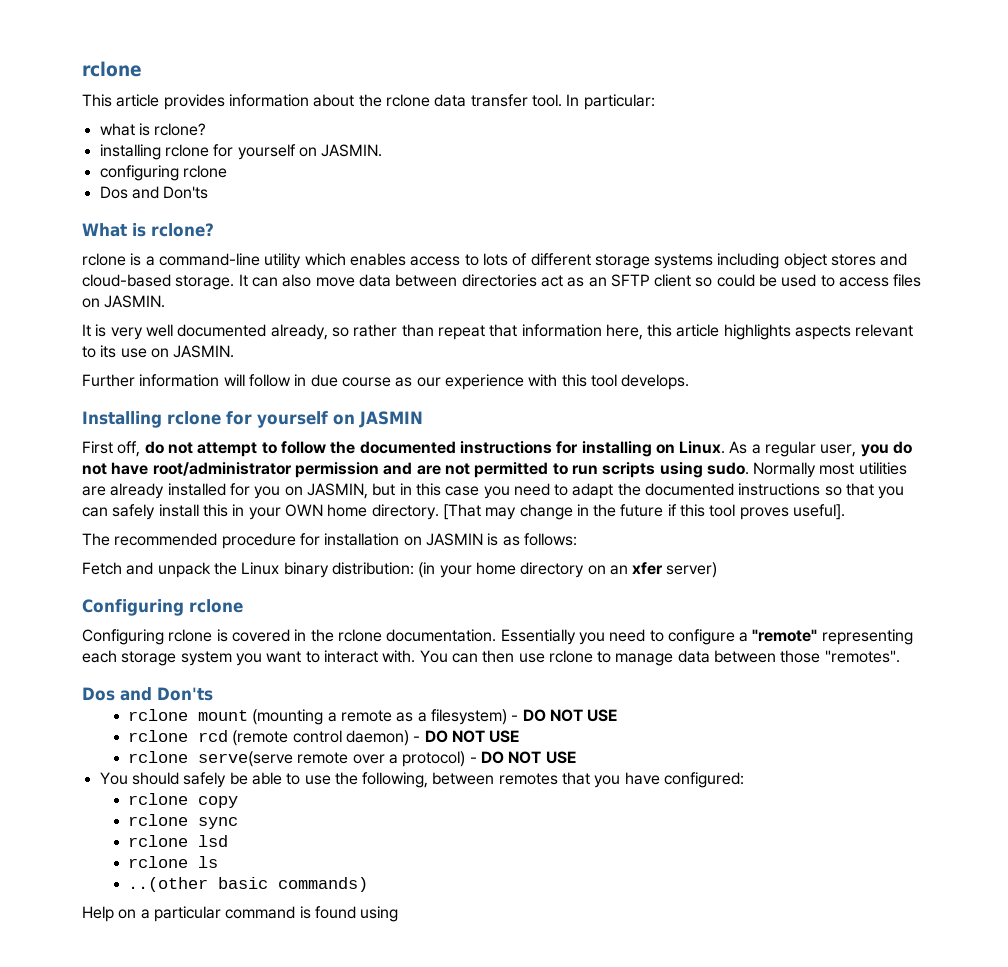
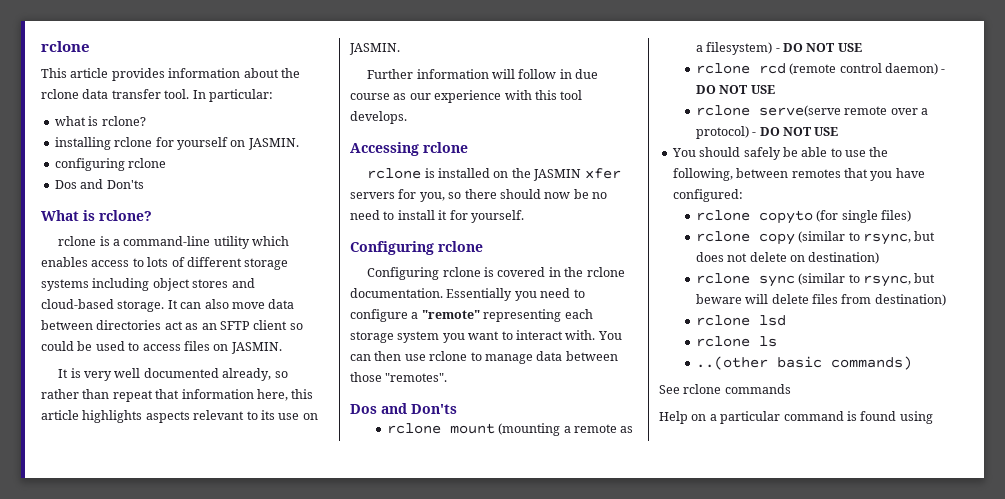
- Installing rclone for yourself on JASMIN
- First off, do not attempt to follow the documented instructions for installing on Linux. As a regular user, you do not have root/administrator permission and are not permitted to run scripts using sudo. Normally most utilities are already installed for you on JASMIN, but in this case you need to adapt the documented instructions so that you can safely install this in your OWN home directory. [That may change in the future if this tool proves useful].
- The recommended procedure for installation on JASMIN is as follows:
- Fetch and unpack the Linux binary distribution: (in your home directory on an xfer server)
+ Accessing rclone
+ rclone is installed on the JASMIN xfer servers for you, so there should now be no need to install it for yourself.
- rclone copy
- rclone sync
+ rclone copyto (for single files)
+ rclone copy (similar to rsync, but does not delete on destination)
+ rclone sync (similar to rsync, but beware will delete files from destination)
+ See rclone commands

